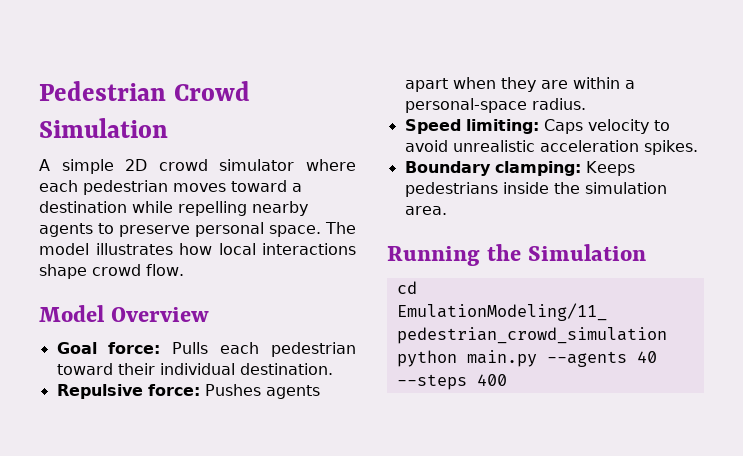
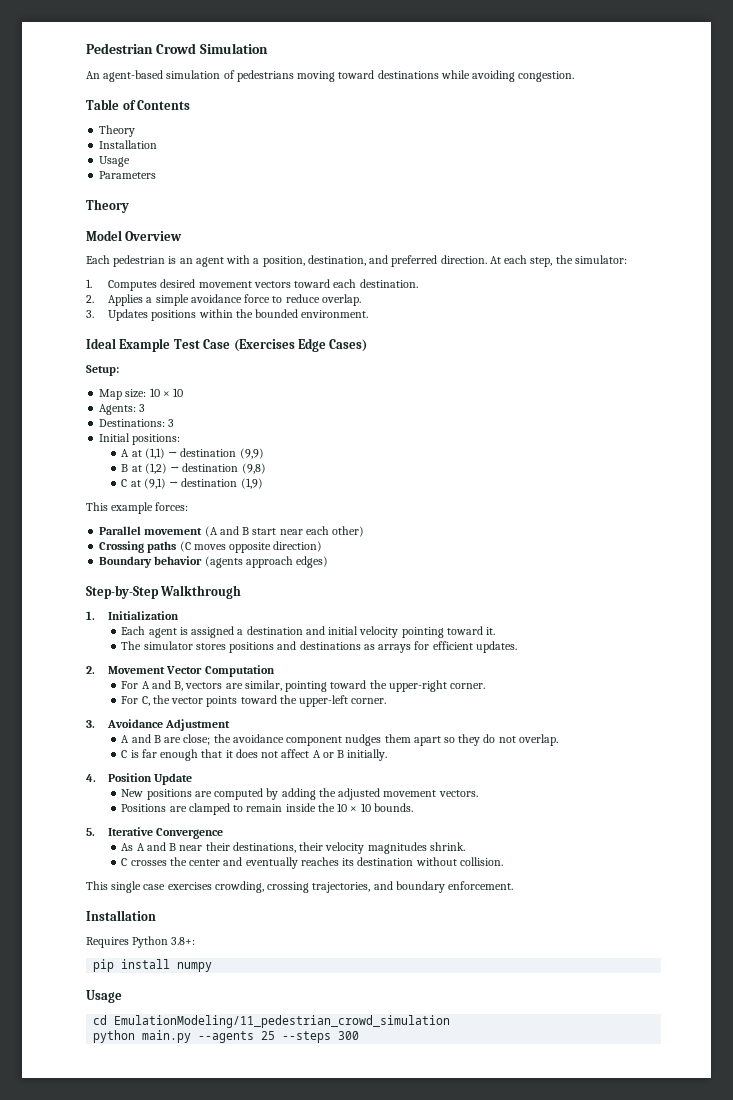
- A simple 2D crowd simulator where each pedestrian moves toward a destination while repelling nearby agents to preserve personal space. The model illustrates how local interactions shape crowd flow.
+ An agent-based simulation of pedestrians moving toward destinations while avoiding congestion.
+ Table of Contents
+ Theory
+ Installation
+ Usage
+ Parameters
+ Theory
  Model Overview
- Goal force: Pulls each pedestrian toward their individual destination.
- Repulsive force: Pushes agents apart when they are within a personal-space radius.
- Speed limiting: Caps velocity to avoid unrealistic acceleration spikes.
- Boundary clamping: Keeps pedestrians inside the simulation area.
- Running the Simulation
+ Each pedestrian is an agent with a position, destination, and preferred direction. At each step, the simulator:
+ 1. Computes desired movement vectors toward each destination.
+ 2. Applies a simple avoidance force to reduce overlap.
+ 3. Updates positions within the bounded environment.
+ Ideal Example Test Case (Exercises Edge Cases)
+ Setup:
+ Map size: 10 × 10
+ Agents: 3
+ Destinations: 3
+ Initial positions:
+ A at (1,1) → destination (9,9)
+ B at (1,2) → destination (9,8)
+ C at (9,1) → destination (1,9)
+ This example forces:
+ Parallel movement (A and B start near each other)
+ Crossing paths (C moves opposite direction)
+ Boundary behavior (agents approach edges)
+ Step-by-Step Walkthrough
+ 1. Initialization
+ Each agent is assigned a destination and initial velocity pointing toward it.
+ The simulator stores positions and destinations as arrays for efficient updates.
+ 2. Movement Vector Computation
+ For A and B, vectors are similar, pointing toward the upper-right corner.
+ For C, the vector points toward the upper-left corner.
+ 3. Avoidance Adjustment
+ A and B are close; the avoidance component nudges them apart so they do not overlap.
+ C is far enough that it does not affect A or B initially.
+ 4. Position Update
+ New positions are computed by adding the adjusted movement vectors.
+ Positions are clamped to remain inside the 10 × 10 bounds.
+ 5. Iterative Convergence
+ As A and B near their destinations, their velocity magnitudes shrink.
+ C crosses the center and eventually reaches its destination without collision.
+ This single case exercises crowding, crossing trajectories, and boundary enforcement.
+ Installation
+ Requires Python 3.8+:
+ pip install numpy
+ Usage
- python main.py --agents 40 --steps 400
+ python main.py --agents 25 --steps 300

